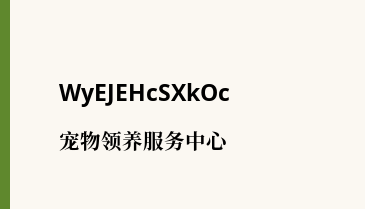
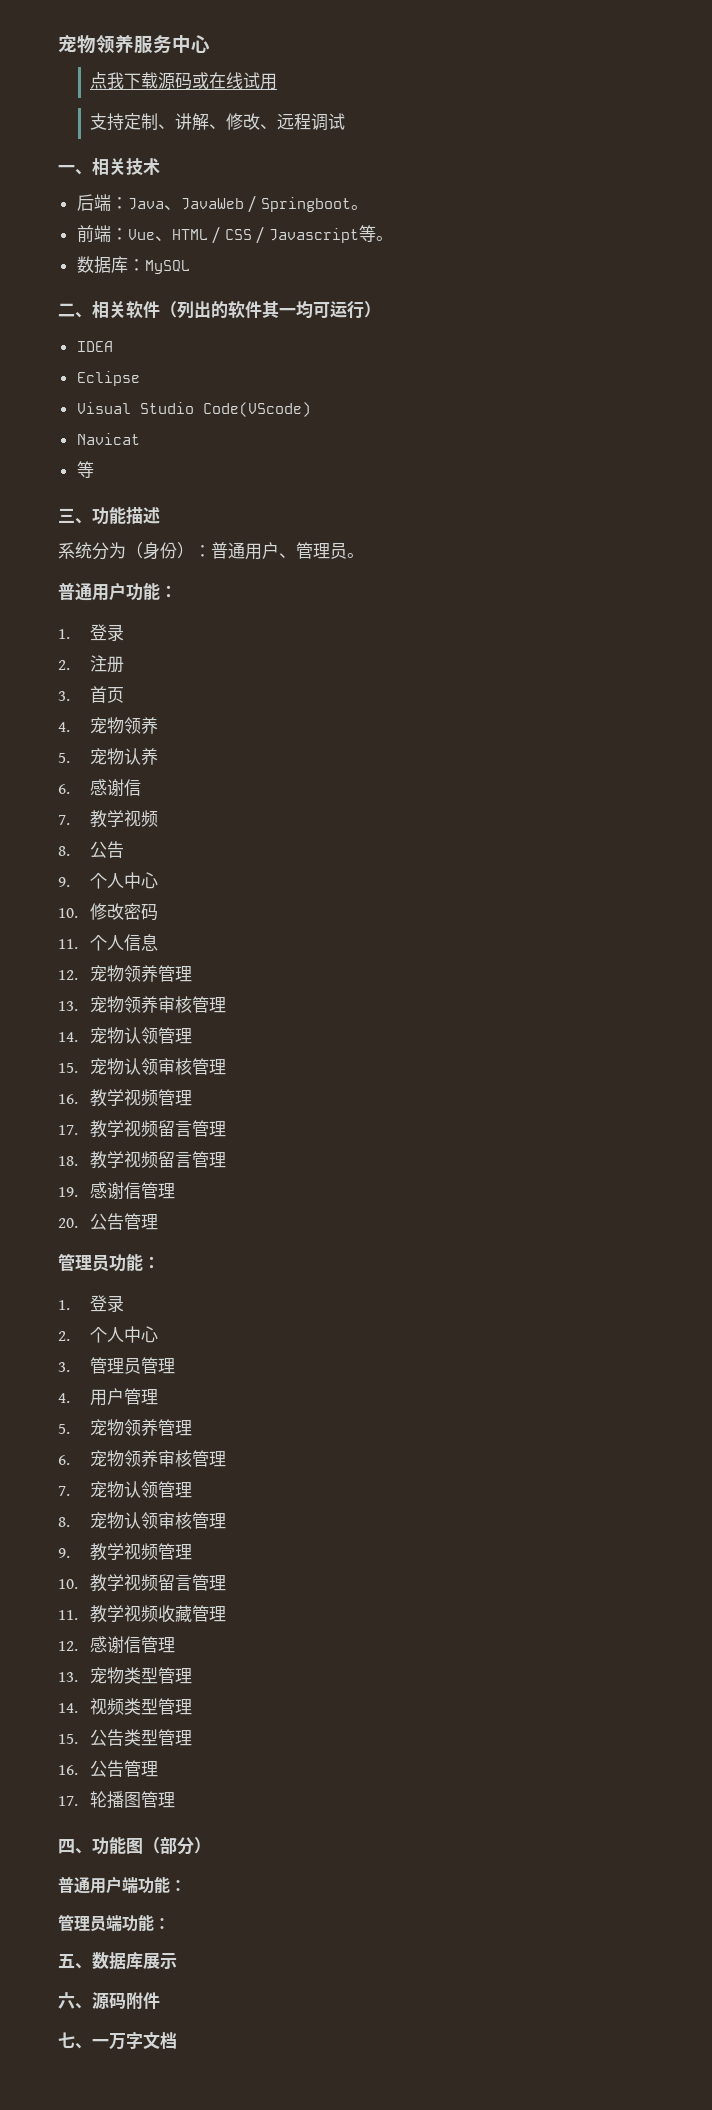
- WyEJEHcSXkOc
+ 点我下载源码或在线试用
+ 支持定制、讲解、修改、远程调试
+ 一、相关技术
+ 后端：Java、JavaWeb / Springboot。
+ 前端：Vue、HTML / CSS / Javascript等。
+ 数据库：MySQL
+ 二、相关软件（列出的软件其一均可运行）
+ IDEA
+ Eclipse
+ Visual Studio Code(VScode)
+ Navicat
+ 等
+ 三、功能描述
+ 系统分为（身份）：普通用户、管理员。
+ 普通用户功能：
+ 1.登录
+ 2.注册
+ 3.首页
+ 4.宠物领养
+ 5.宠物认养
+ 6.感谢信
+ 7.教学视频
+ 8.公告
+ 9.个人中心
+ 10.修改密码
+ 11.个人信息
+ 12.宠物领养管理
+ 13.宠物领养审核管理
+ 14.宠物认领管理
+ 15.宠物认领审核管理
+ 16.教学视频管理
+ 17.教学视频留言管理
+ 18.教学视频留言管理
+ 19.感谢信管理
+ 20.公告管理
+ 管理员功能：
+ 1.登录
+ 2.个人中心
+ 3.管理员管理
+ 4.用户管理
+ 5.宠物领养管理
+ 6.宠物领养审核管理
+ 7.宠物认领管理
+ 8.宠物认领审核管理
+ 9.教学视频管理
+ 10.教学视频留言管理
+ 11.教学视频收藏管理
+ 12.感谢信管理
+ 13.宠物类型管理
+ 14.视频类型管理
+ 15.公告类型管理
+ 16.公告管理
+ 17.轮播图管理
+ 四、功能图（部分）
+ 普通用户端功能：
+ 管理员端功能：
+ 五、数据库展示
+ 六、源码附件
+ 七、一万字文档

